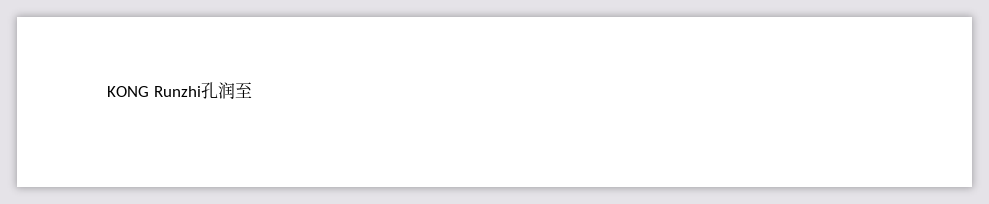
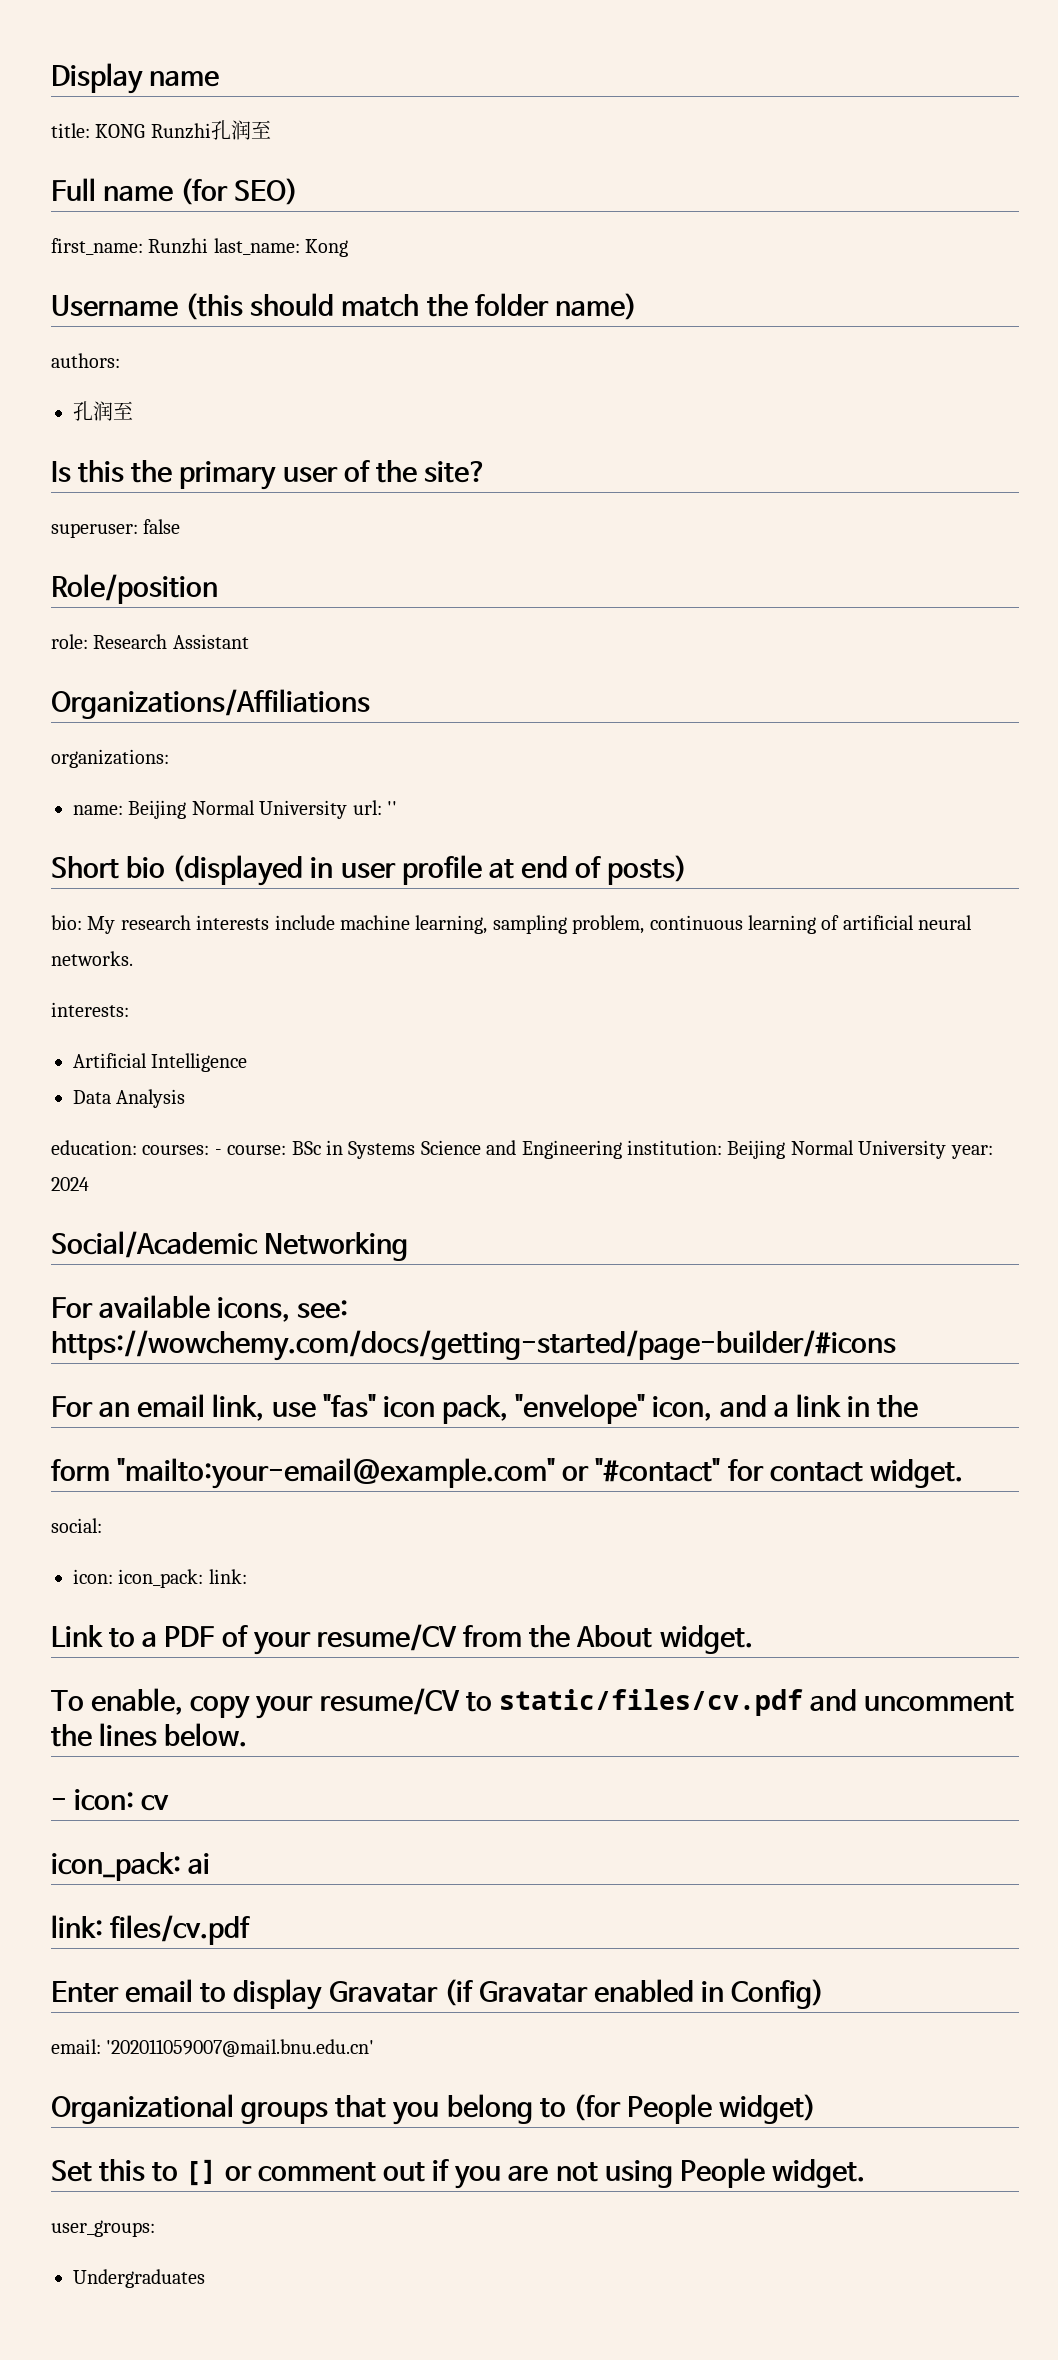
- KONG Runzhi孔润至
+ Display name
+ title: KONG Runzhi孔润至
+ Full name (for SEO)
+ first_name: Runzhi last_name: Kong
+ Username (this should match the folder name)
+ authors:
+ 孔润至
+ Is this the primary user of the site?
+ superuser: false
+ Role/position
+ role: Research Assistant
+ Organizations/Affiliations
+ organizations:
+ name: Beijing Normal University url: ''
+ Short bio (displayed in user profile at end of posts)
+ bio: My research interests include machine learning, sampling problem, continuous learning of artificial neural networks.
+ interests:
+ Artificial Intelligence
+ Data Analysis
+ education: courses: - course: BSc in Systems Science and Engineering institution: Beijing Normal University year: 2024
+ Social/Academic Networking
+ For available icons, see: https://wowchemy.com/docs/getting-started/page-builder/#icons
+ For an email link, use "fas" icon pack, "envelope" icon, and a link in the
+ form "mailto:your-email@example.com" or "#contact" for contact widget.
+ social:
+ icon: icon_pack: link:
+ Link to a PDF of your resume/CV from the About widget.
+ To enable, copy your resume/CV to static/files/cv.pdf and uncomment the lines below.
+ - icon: cv
+ icon_pack: ai
+ link: files/cv.pdf
+ Enter email to display Gravatar (if Gravatar enabled in Config)
+ email: '202011059007@mail.bnu.edu.cn'
+ Organizational groups that you belong to (for People widget)
+ Set this to [] or comment out if you are not using People widget.
+ user_groups:
+ Undergraduates

